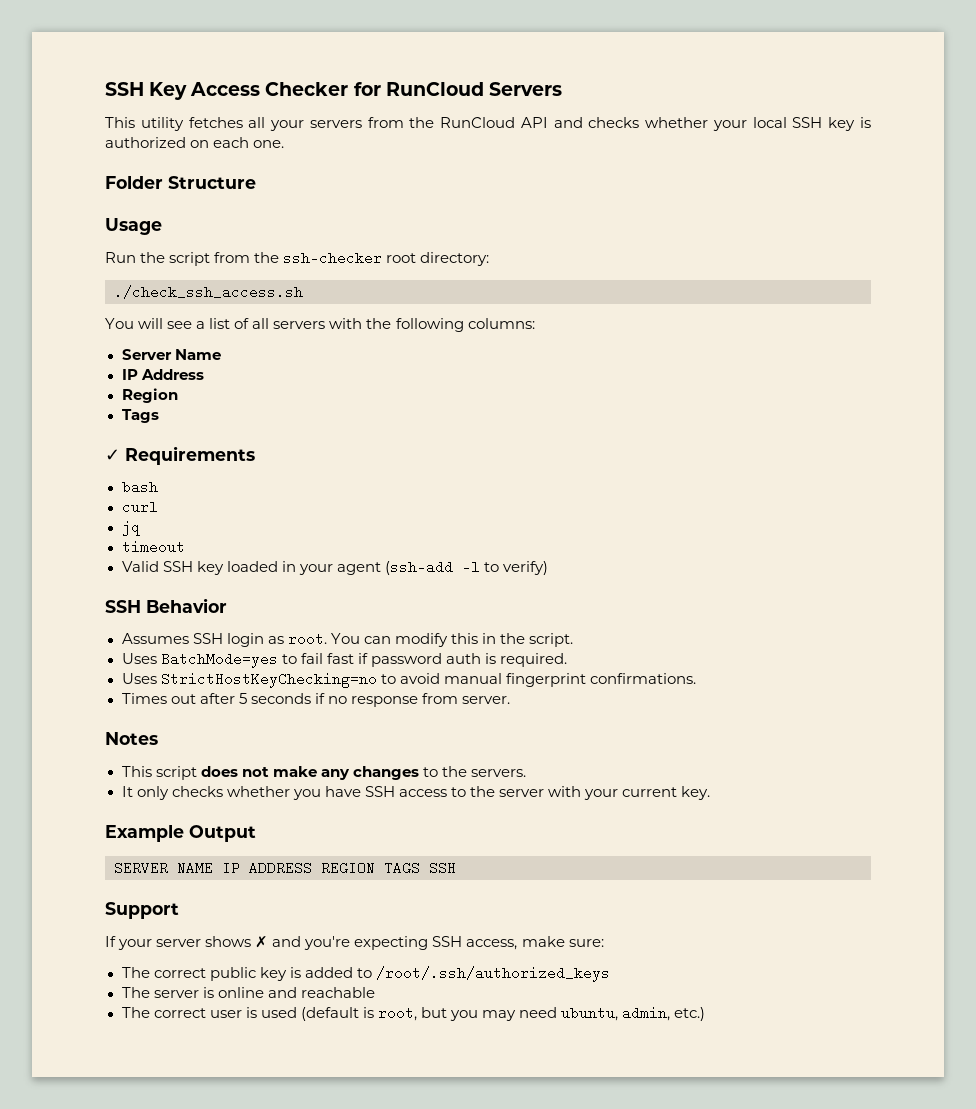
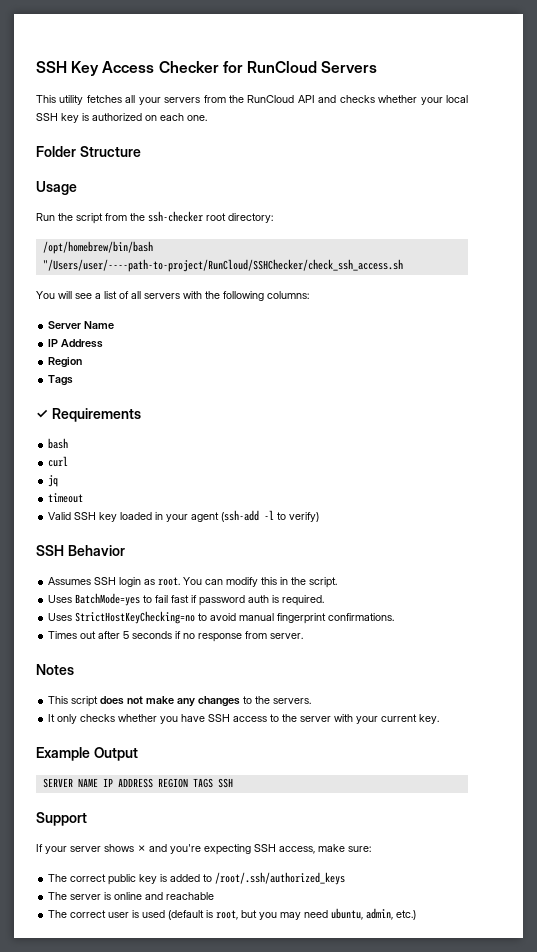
- ./check_ssh_access.sh
+ /opt/homebrew/bin/bash "/Users/user/----path-to-project/RunCloud/SSHChecker/check_ssh_access.sh

